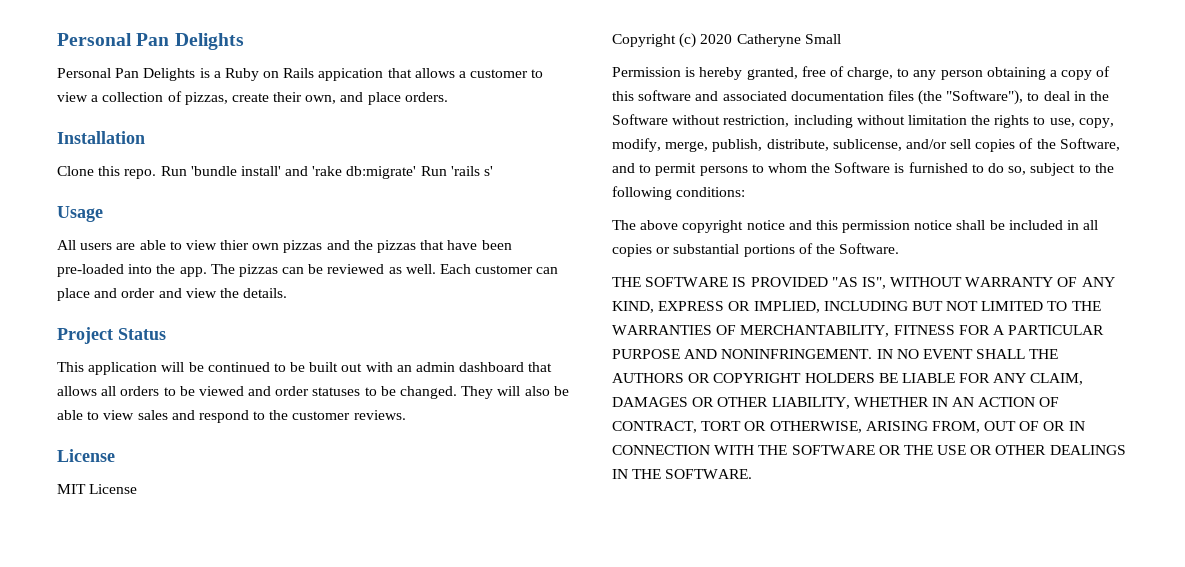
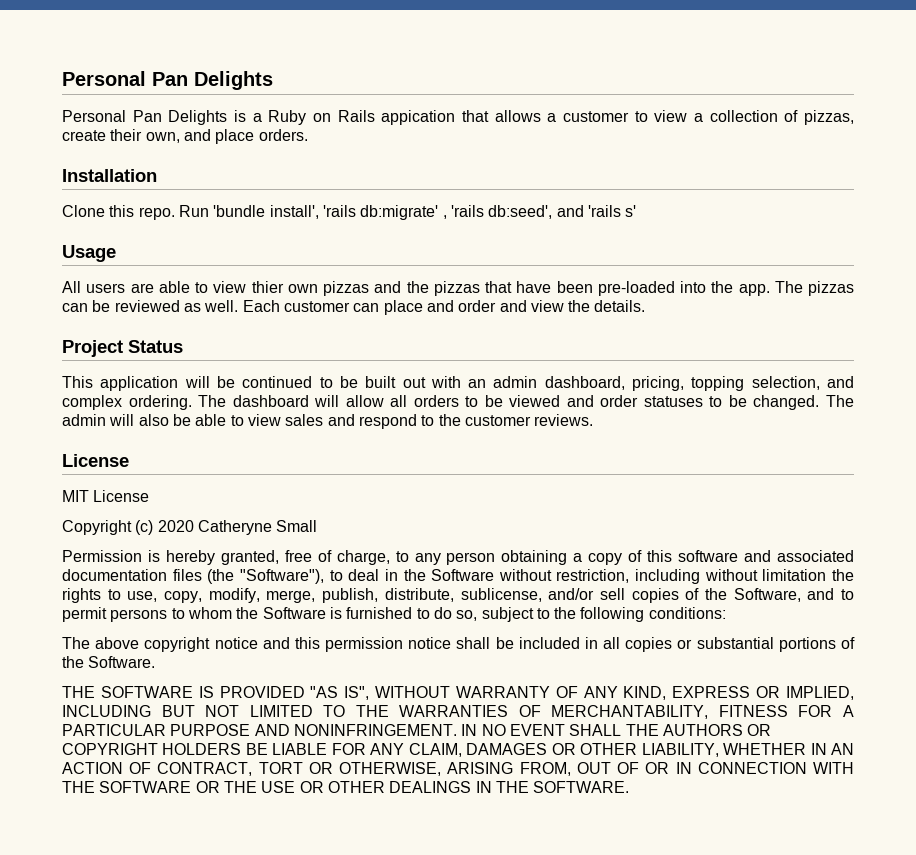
- Run 'bundle install' and 'rake db:migrate' Run 'rails s'
+ Run 'bundle install', 'rails db:migrate' , 'rails db:seed', and 'rails s'
- This application will be continued to be built out with an admin dashboard that allows all orders to be viewed and order statuses to be changed.
+ This application will be continued to be built out with an admin dashboard, pricing, topping selection, and complex ordering. The dashboard will allow all orders to be viewed and order statuses to be changed.
- They will also be able to view sales and respond to the customer reviews.
+ The admin will also be able to view sales and respond to the customer reviews.

